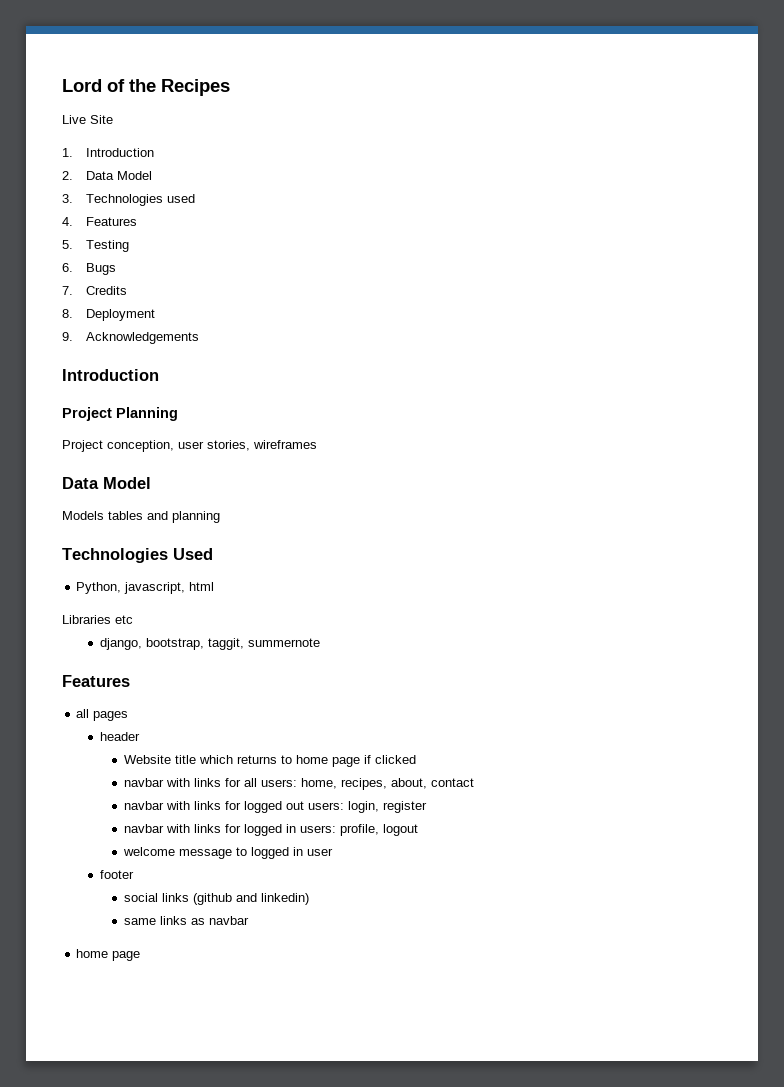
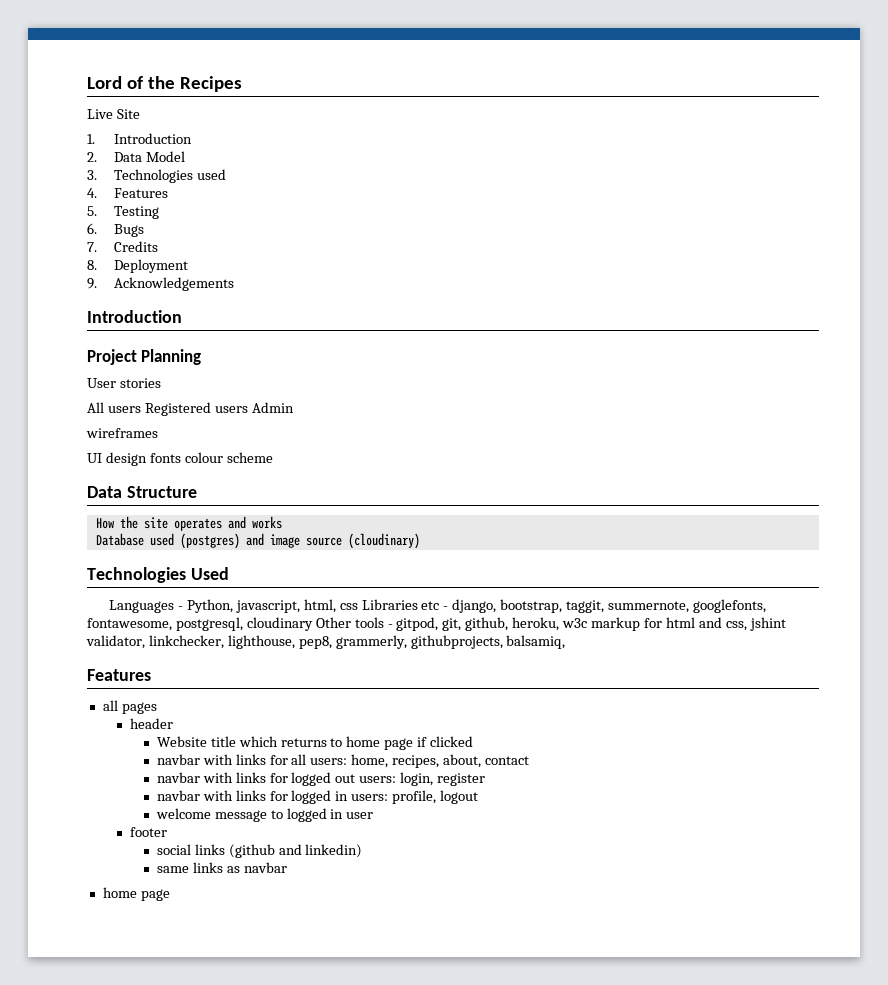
- Project conception, user stories, wireframes
- Data Model
- Models tables and planning
+ User stories
+ All users Registered users Admin
+ wireframes
+ UI design fonts colour scheme
+ Data Structure
+ How the site operates and works
+ Database used (postgres) and image source (cloudinary)
  Technologies Used
- Python, javascript, html
- Libraries etc
- django, bootstrap, taggit, summernote
+ Languages - Python, javascript, html, css Libraries etc - django, bootstrap, taggit, summernote, googlefonts, fontawesome, postgresql, cloudinary Other tools - gitpod, git, github, heroku, w3c markup for html and css, jshint validator, linkchecker, lighthouse, pep8, grammerly, githubprojects, balsamiq,

